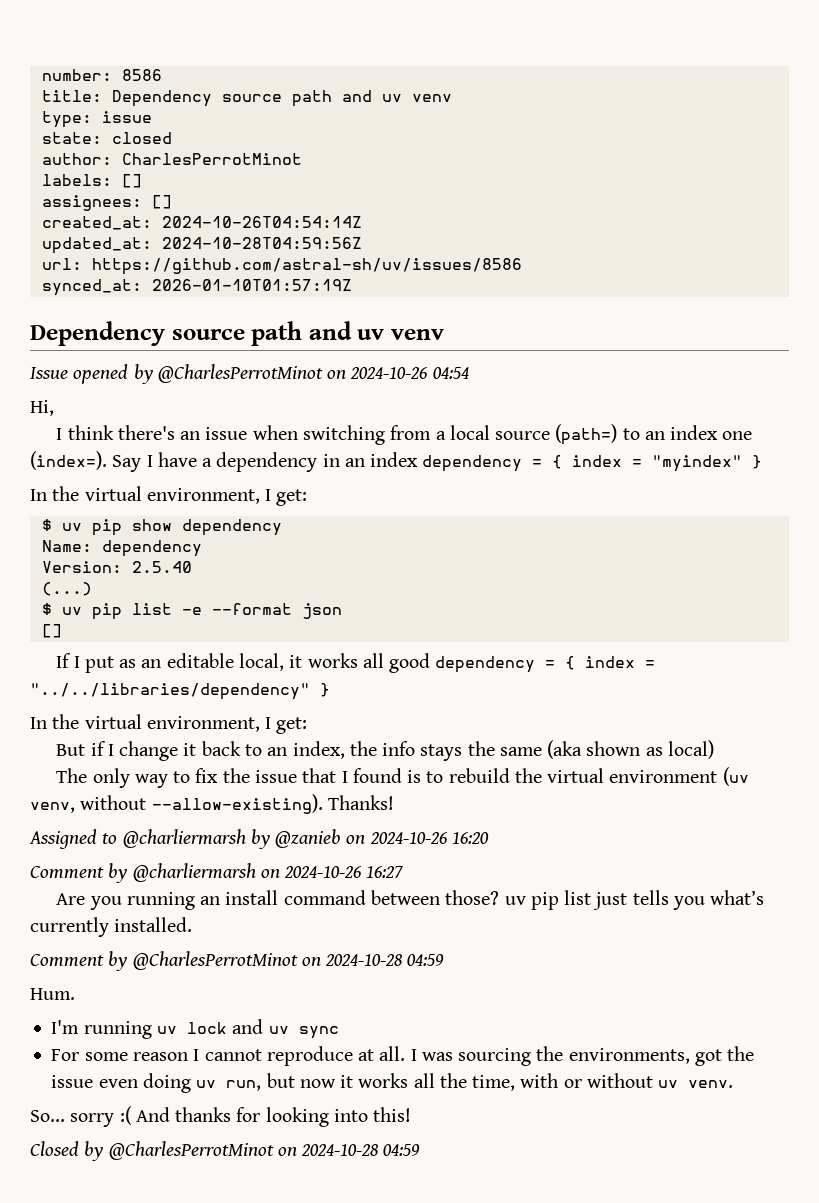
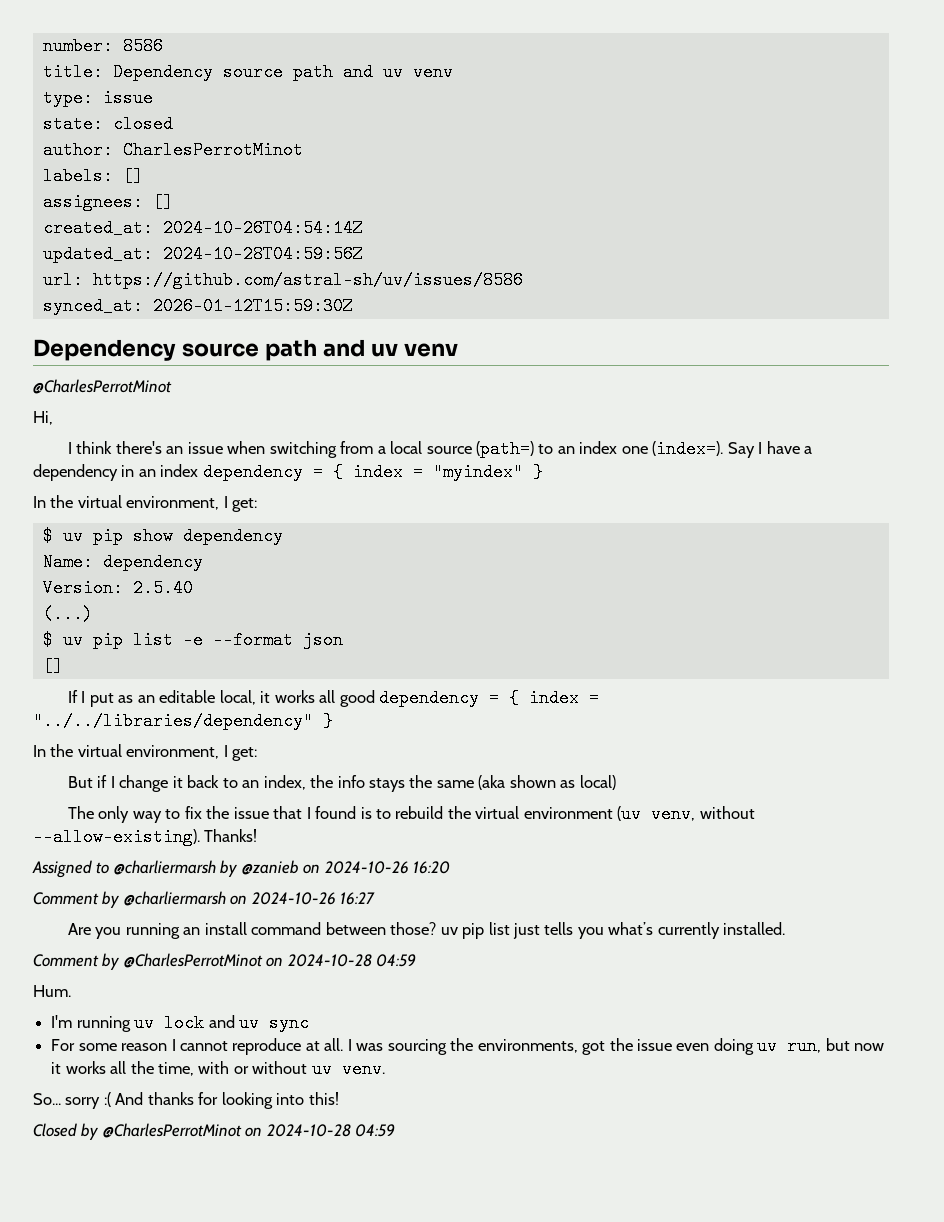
- synced_at: 2026-01-10T01:57:19Z
+ synced_at: 2026-01-12T15:59:30Z
  Dependency source path and uv venv
- Issue opened by @CharlesPerrotMinot on 2024-10-26 04:54
+ @CharlesPerrotMinot

